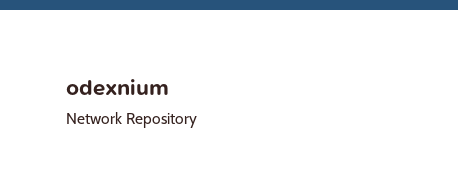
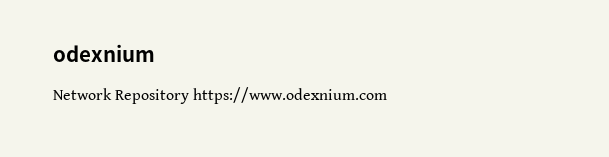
- Network Repository
+ Network Repository https://www.odexnium.com

